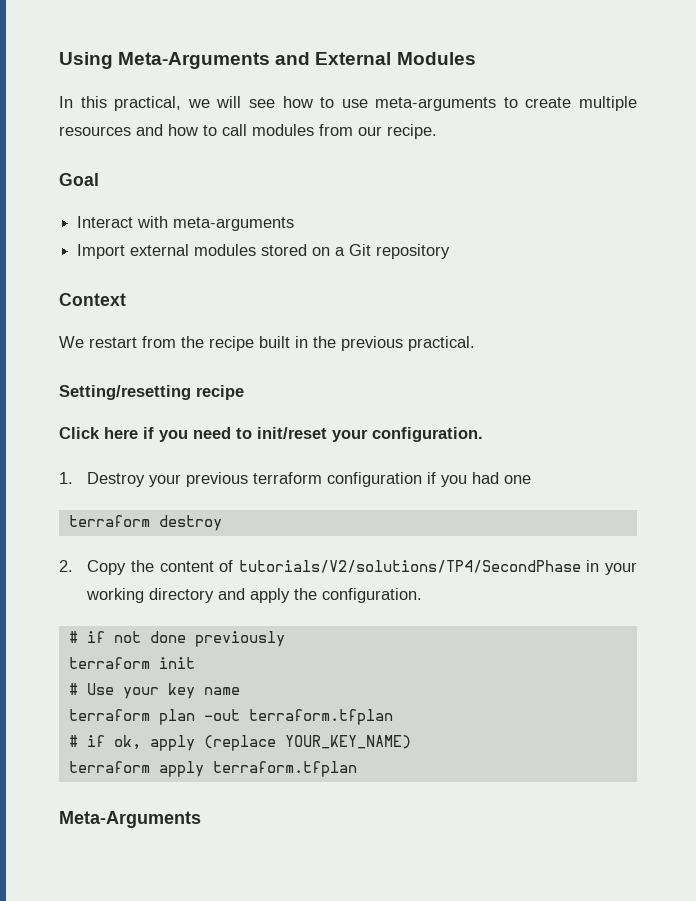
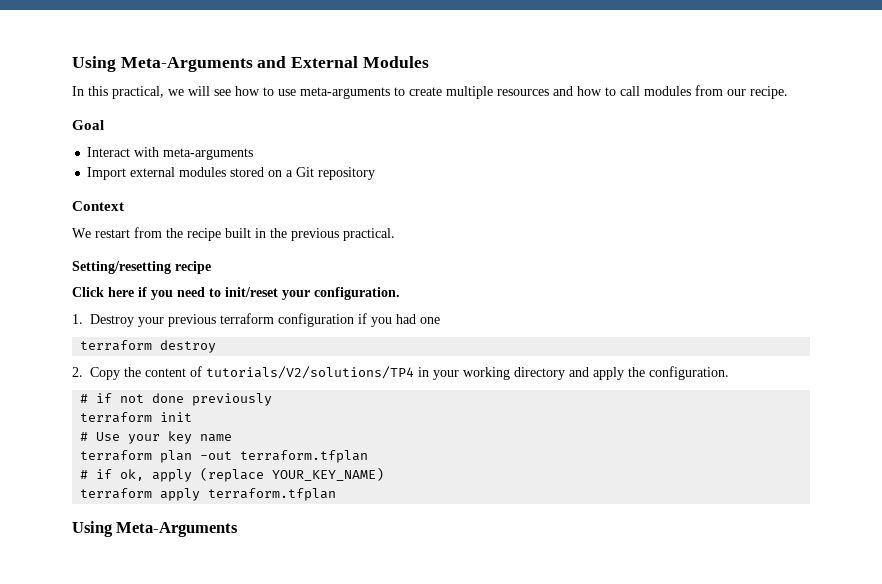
- 2. Copy the content of tutorials/V2/solutions/TP4/SecondPhase in your working directory and apply the configuration.
+ 2. Copy the content of tutorials/V2/solutions/TP4 in your working directory and apply the configuration.
  terraform apply terraform.tfplan
- Meta-Arguments
+ Using Meta-Arguments

